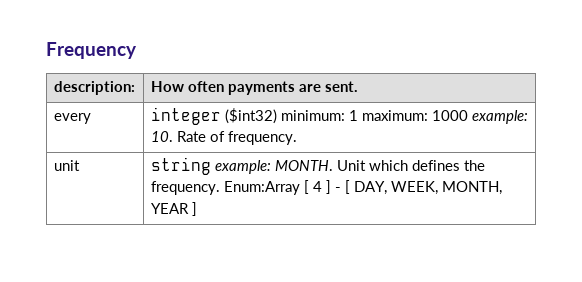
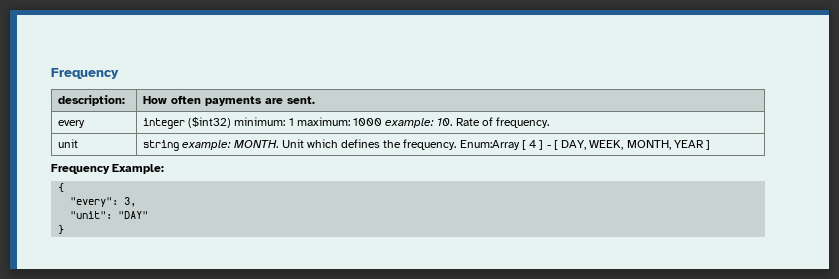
+ Frequency Example:
+ {
+ "every": 3,
+ "unit": "DAY"
+ }

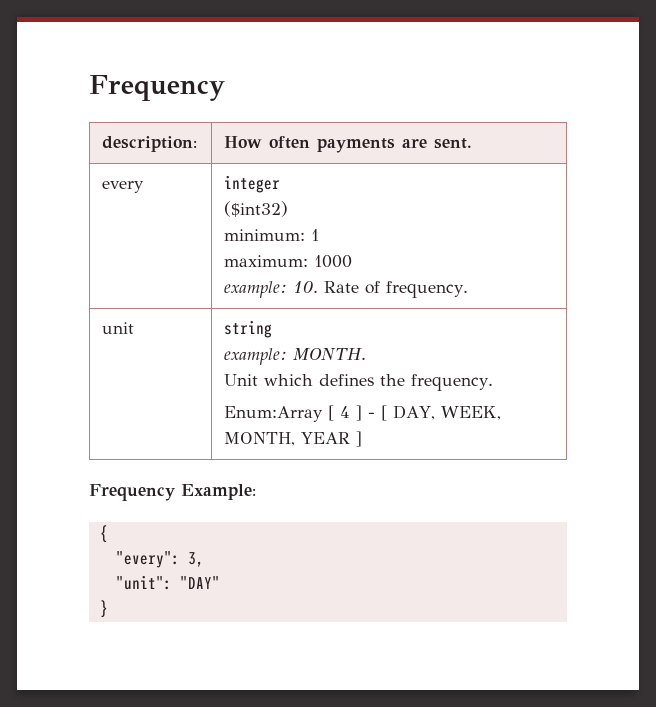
- every | integer ($int32) minimum: 1 maximum: 1000 example: 10. Rate of frequency.
+ every | integer
+ ($int32)
+ minimum: 1
+ maximum: 1000
+ example: 10. Rate of frequency.
- unit | string example: MONTH. Unit which defines the frequency. Enum:Array [ 4 ] - [ DAY, WEEK, MONTH, YEAR ]
+ unit | string
+ example: MONTH.
+ Unit which defines the frequency.
+ Enum:Array [ 4 ] - [ DAY, WEEK, MONTH, YEAR ]

